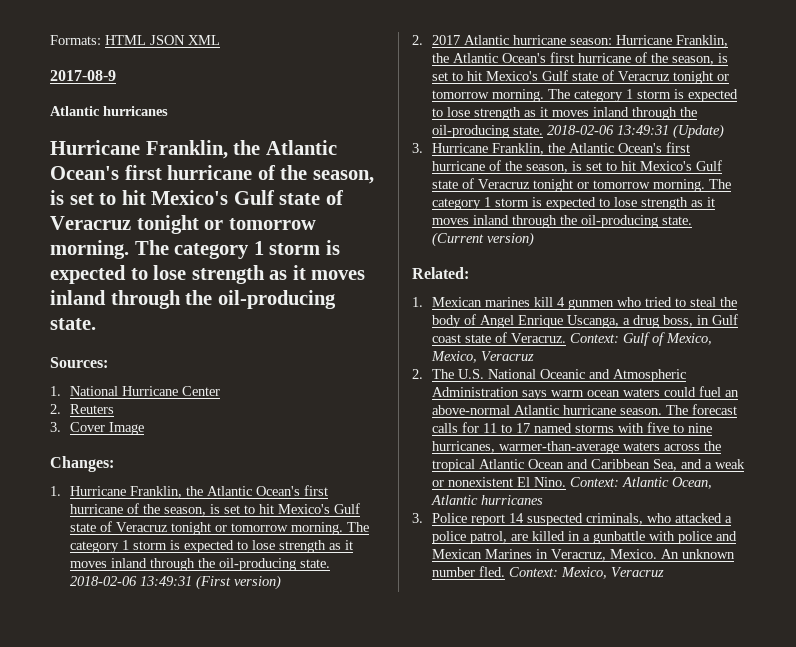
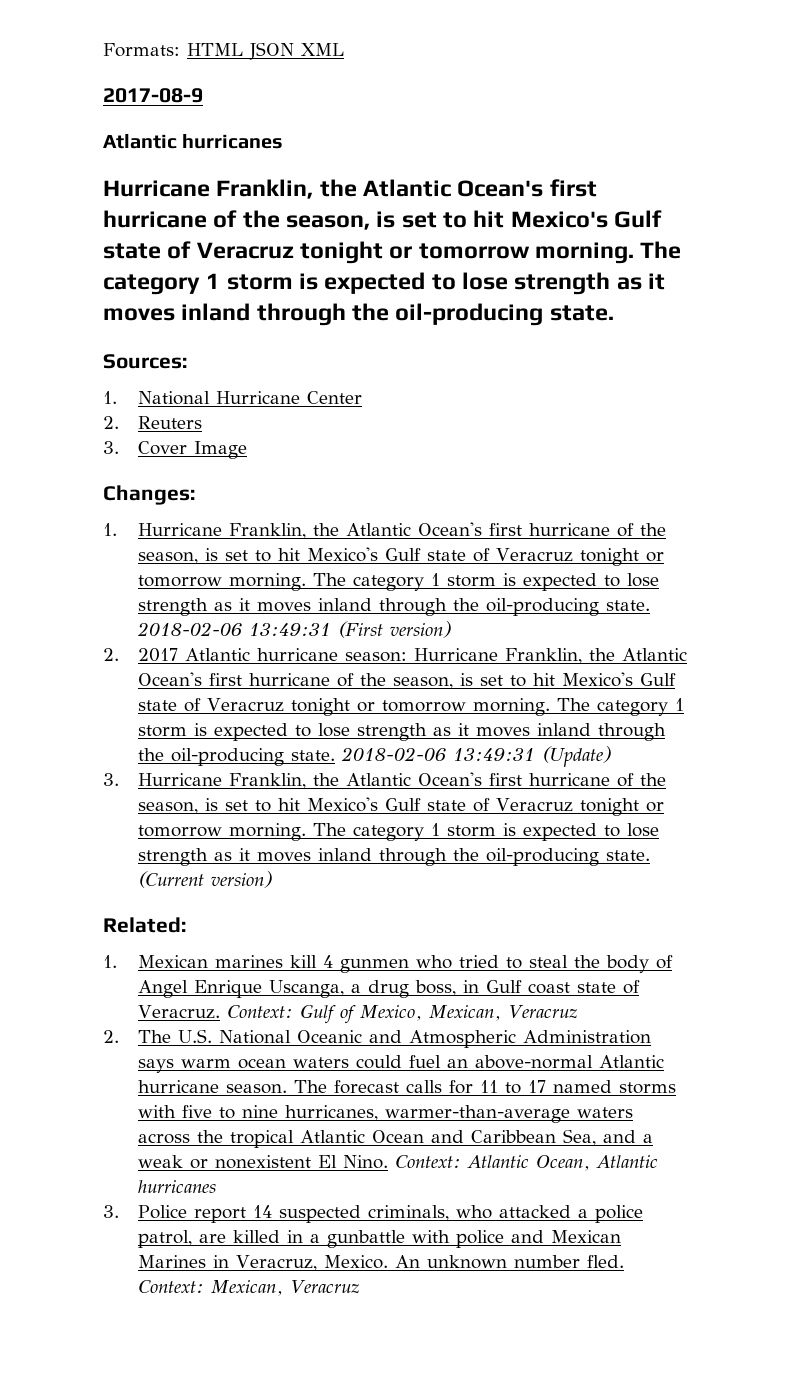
- Context: Gulf of Mexico, Mexico, Veracruz
+ Context: Gulf of Mexico, Mexican, Veracruz
- Context: Mexico, Veracruz
+ Context: Mexican, Veracruz

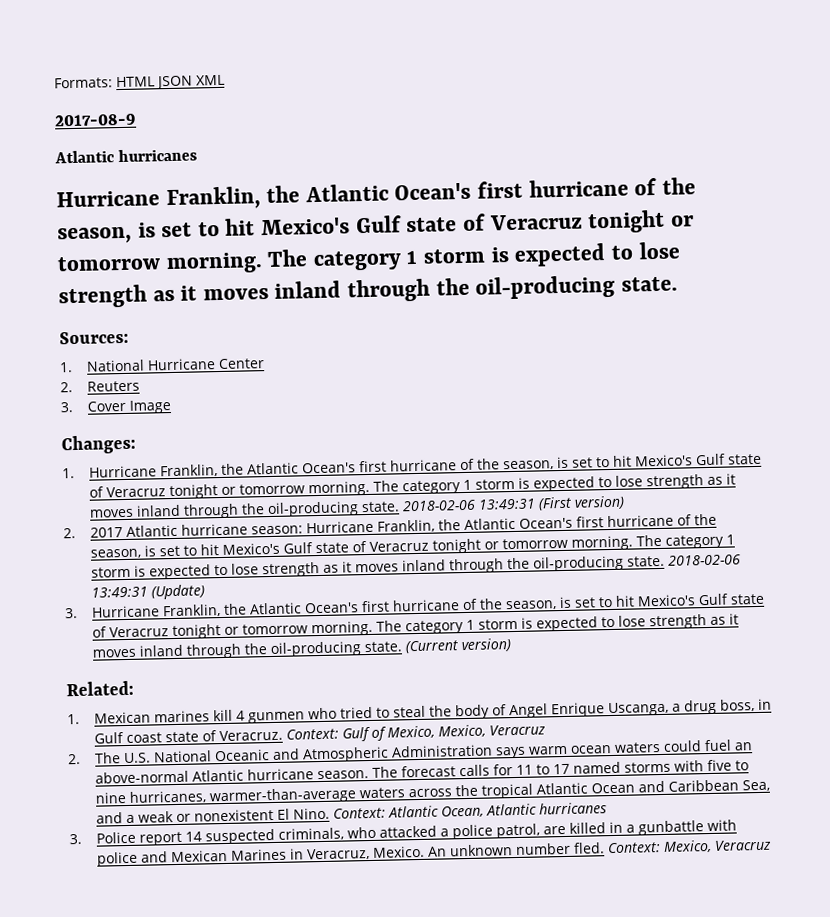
- Context: Gulf of Mexico, Mexican, Veracruz
+ Context: Gulf of Mexico, Mexico, Veracruz
- Context: Mexican, Veracruz
+ Context: Mexico, Veracruz

